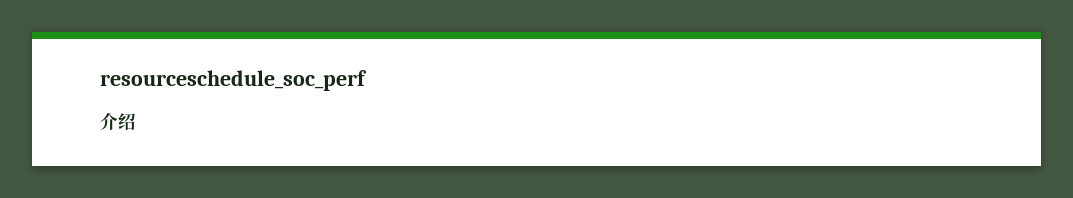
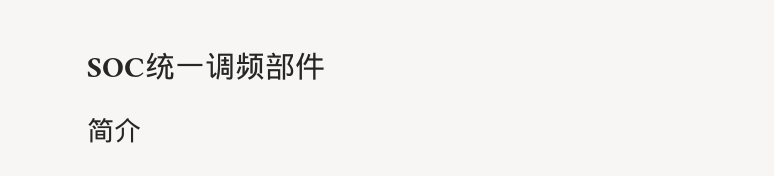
- resourceschedule_soc_perf
- 介绍
+ SOC统一调频部件
+ 简介

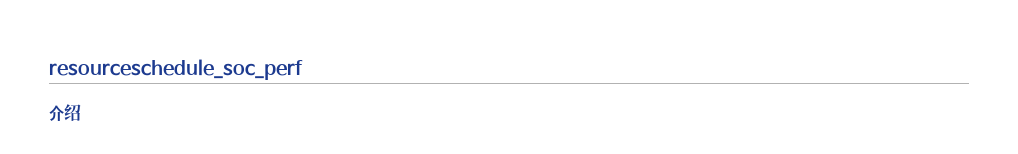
- SOC统一调频部件
- 简介
+ resourceschedule_soc_perf
+ 介绍

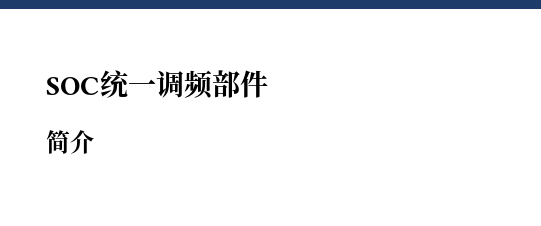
- resourceschedule_soc_perf
- 介绍
+ SOC统一调频部件
+ 简介

